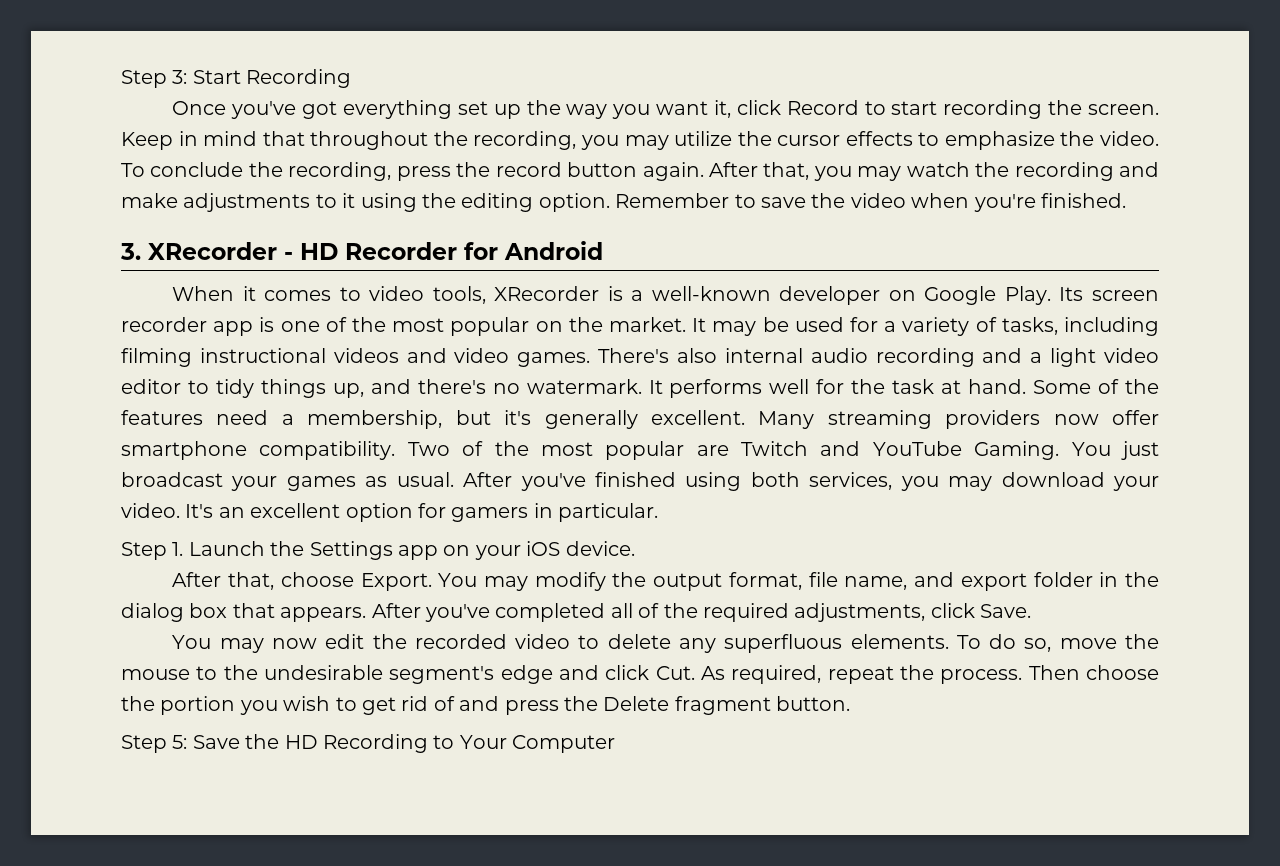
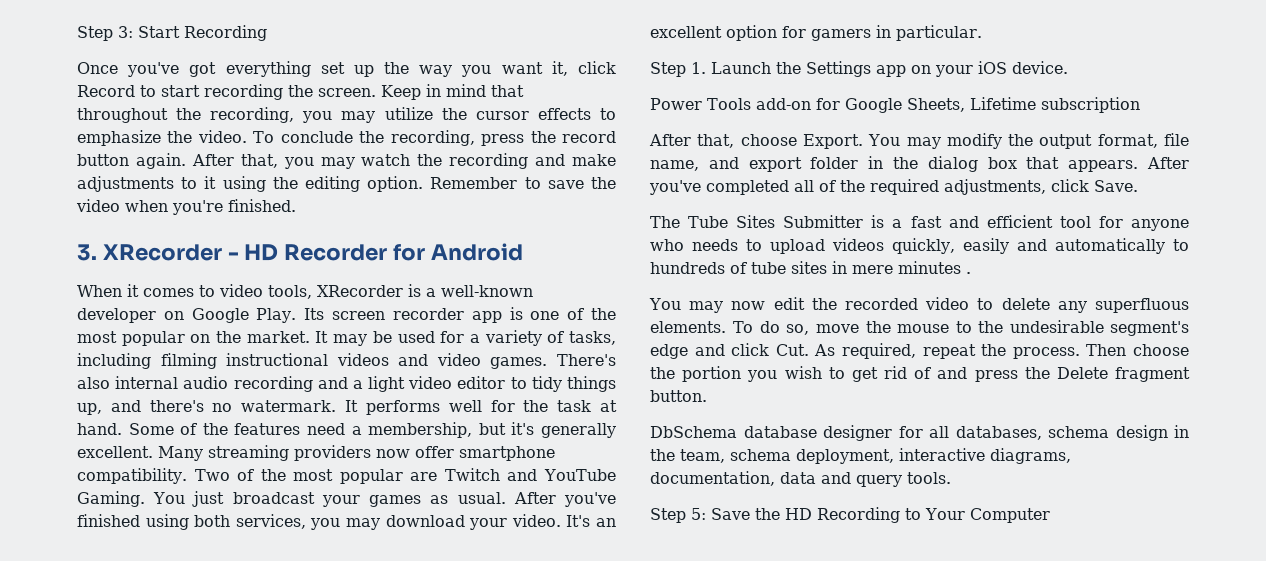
+ Power Tools add-on for Google Sheets, Lifetime subscription
+ The Tube Sites Submitter is a fast and efficient tool for anyone who needs to upload videos quickly, easily and automatically to hundreds of tube sites in mere minutes .
+ DbSchema database designer for all databases, schema design in the team, schema deployment, interactive diagrams, documentation, data and query tools.

